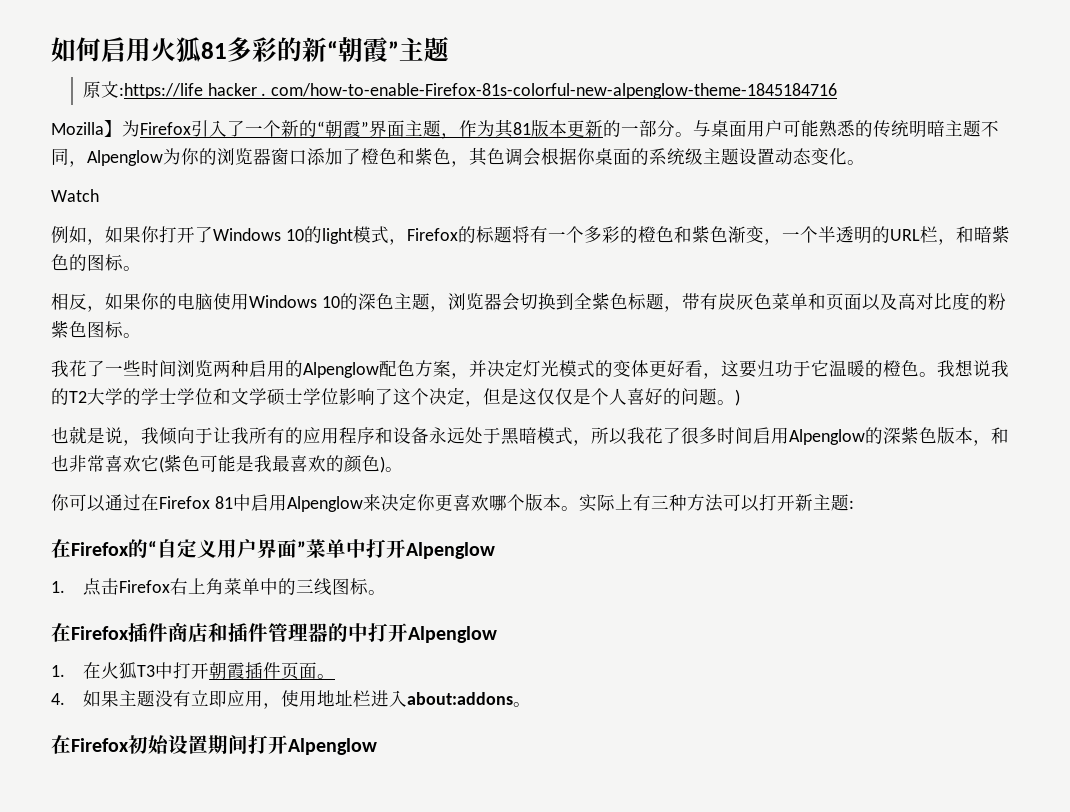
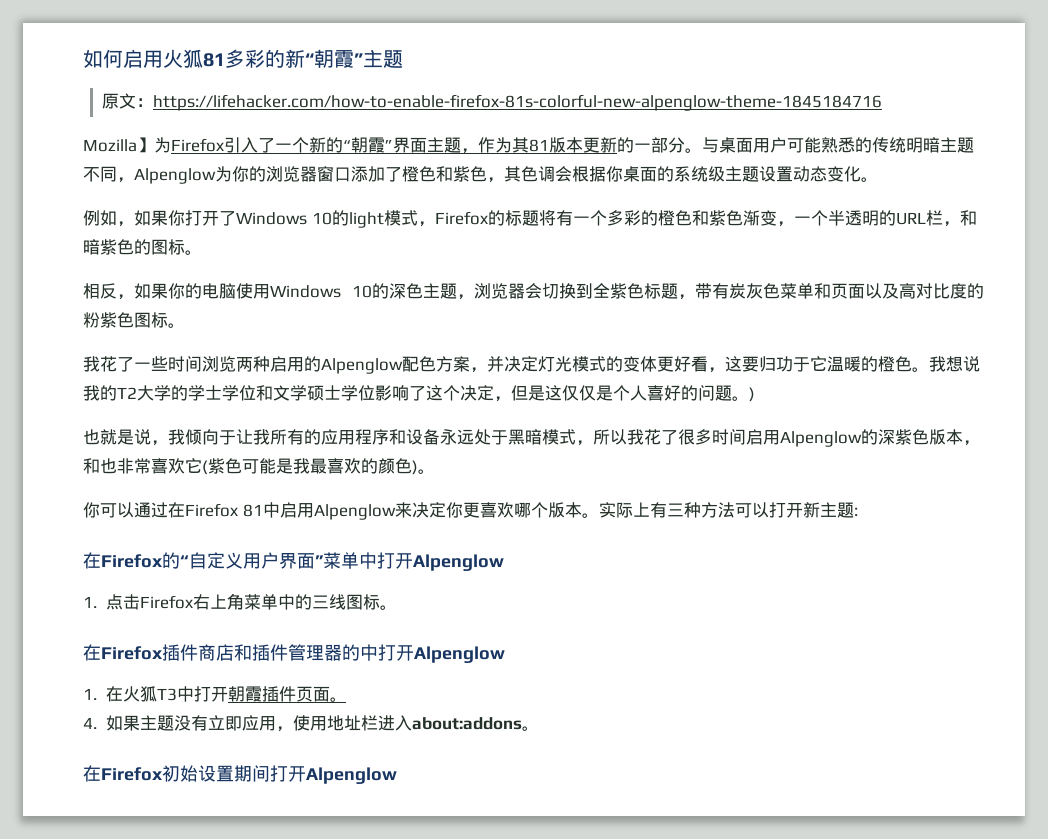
- 原文:https://life hacker . com/how-to-enable-Firefox-81s-colorful-new-alpenglow-theme-1845184716
+ 原文：https://lifehacker.com/how-to-enable-firefox-81s-colorful-new-alpenglow-theme-1845184716
- Watch

